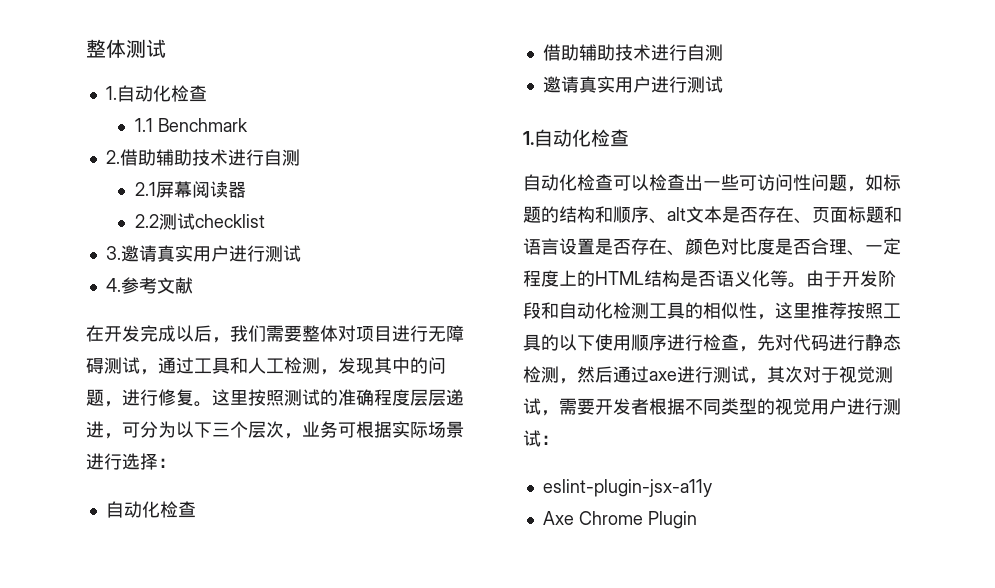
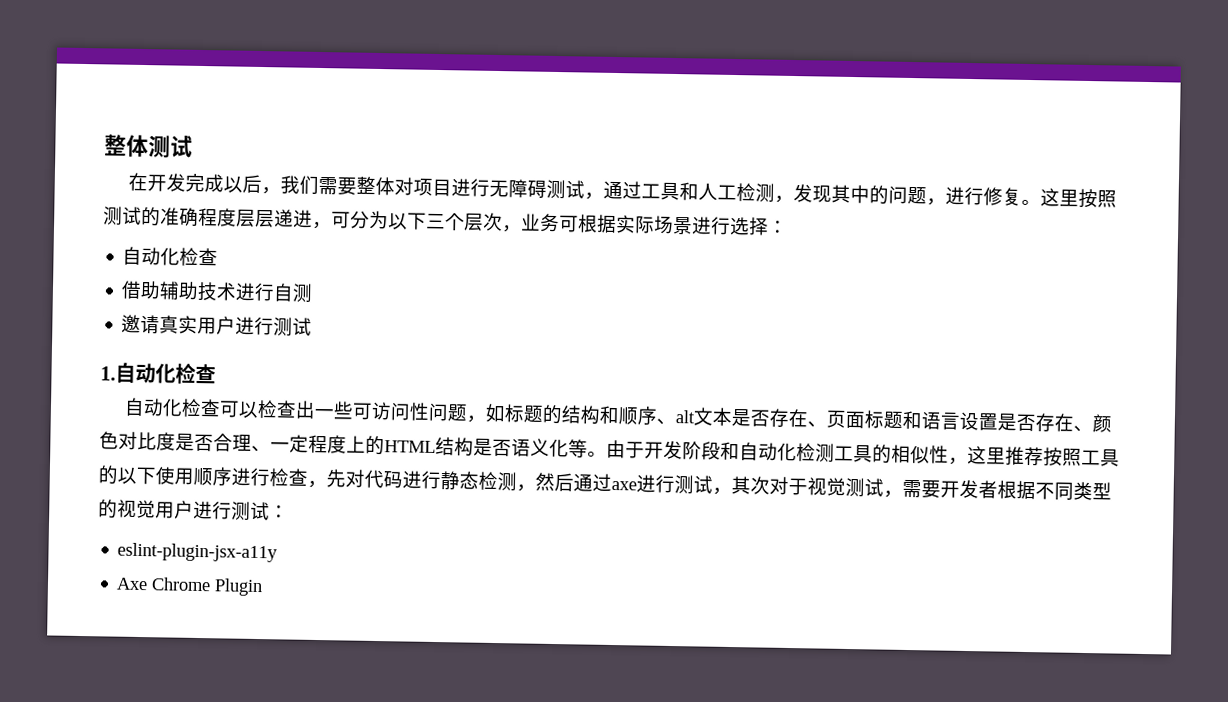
  整体测试
- 1.自动化检查
- 1.1 Benchmark
- 2.借助辅助技术进行自测
- 2.1屏幕阅读器
- 2.2测试checklist
- 3.邀请真实用户进行测试
- 4.参考文献

